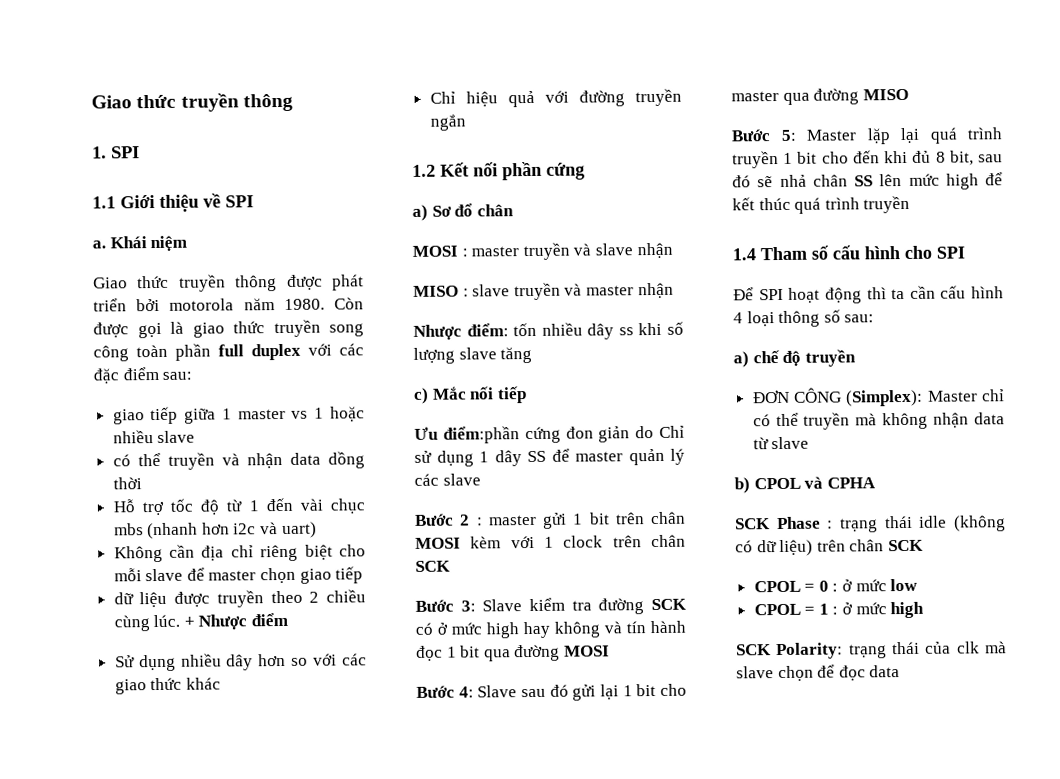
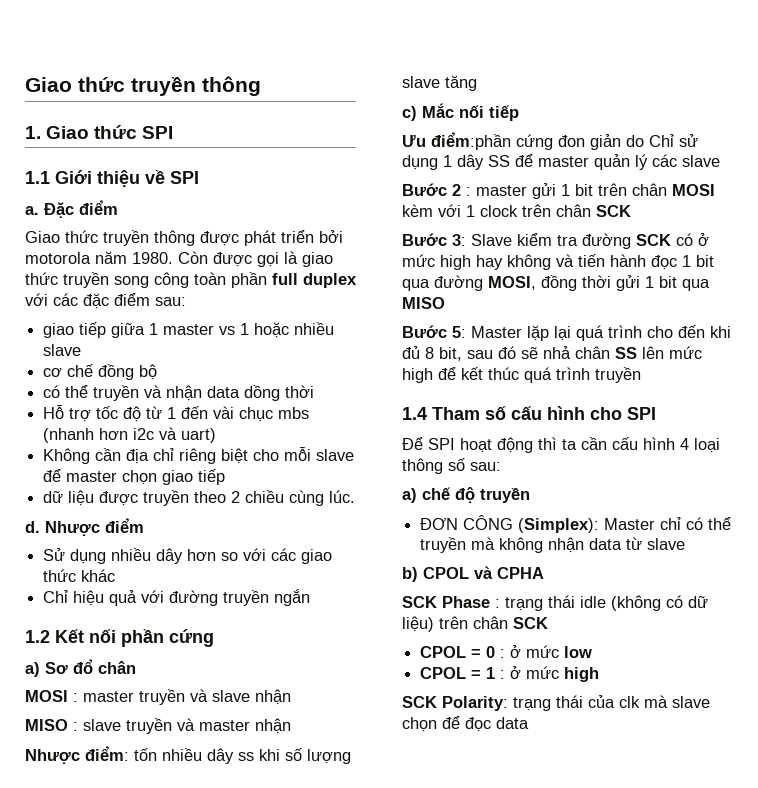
- 1. SPI
+ 1. Giao thức SPI
- Khái niệm
+ Đặc điểm
+ cơ chế đồng bộ
- dữ liệu được truyền theo 2 chiều cùng lúc. + Nhược điểm
+ dữ liệu được truyền theo 2 chiều cùng lúc.
+ d. Nhược điểm
- Bước 3: Slave kiểm tra đường SCK có ở mức high hay không và tín hành đọc 1 bit qua đường MOSI
- Bước 4: Slave sau đó gửi lại 1 bit cho master qua đường MISO
+ Bước 3: Slave kiểm tra đường SCK có ở mức high hay không và tiến hành đọc 1 bit qua đường MOSI, đồng thời gửi 1 bit qua MISO
- Bước 5: Master lặp lại quá trình truyền 1 bit cho đến khi đủ 8 bit, sau đó sẽ nhả chân SS lên mức high để kết thúc quá trình truyền
+ Bước 5: Master lặp lại quá trình cho đến khi đủ 8 bit, sau đó sẽ nhả chân SS lên mức high để kết thúc quá trình truyền

